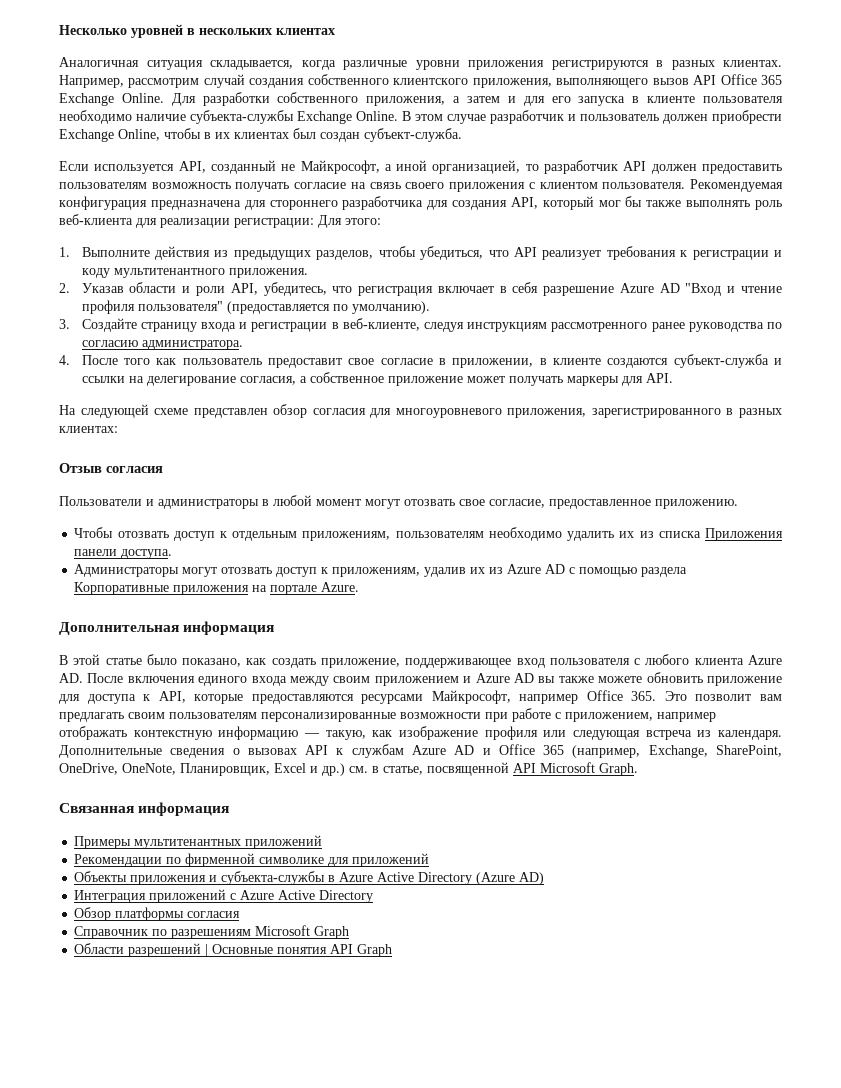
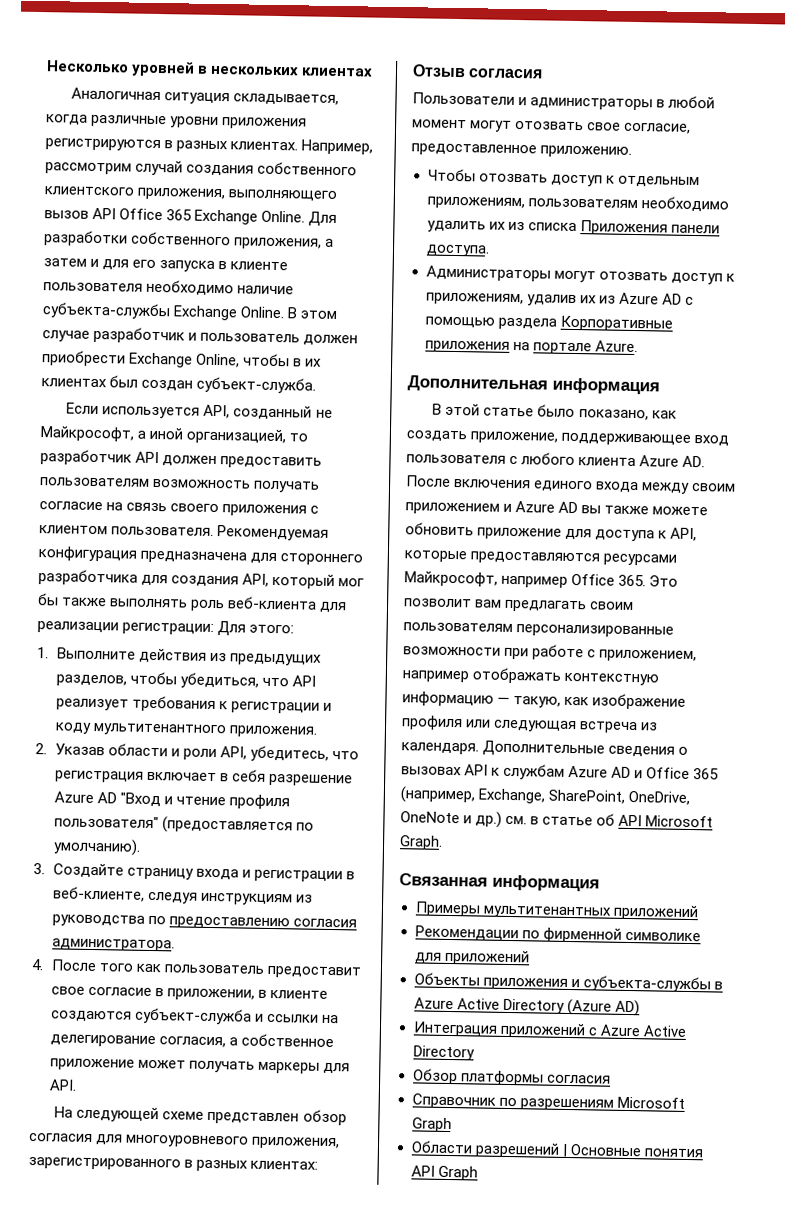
- 3. Создайте страницу входа и регистрации в веб-клиенте, следуя инструкциям рассмотренного ранее руководства по согласию администратора.
+ 3. Создайте страницу входа и регистрации в веб-клиенте, следуя инструкциям из руководства по предоставлению согласия администратора.
- Дополнительные сведения о вызовах API к службам Azure AD и Office 365 (например, Exchange, SharePoint, OneDrive, OneNote, Планировщик, Excel и др.) см. в статье, посвященной API Microsoft Graph.
+ Дополнительные сведения о вызовах API к службам Azure AD и Office 365 (например, Exchange, SharePoint, OneDrive, OneNote и др.) см. в статье об API Microsoft Graph.

